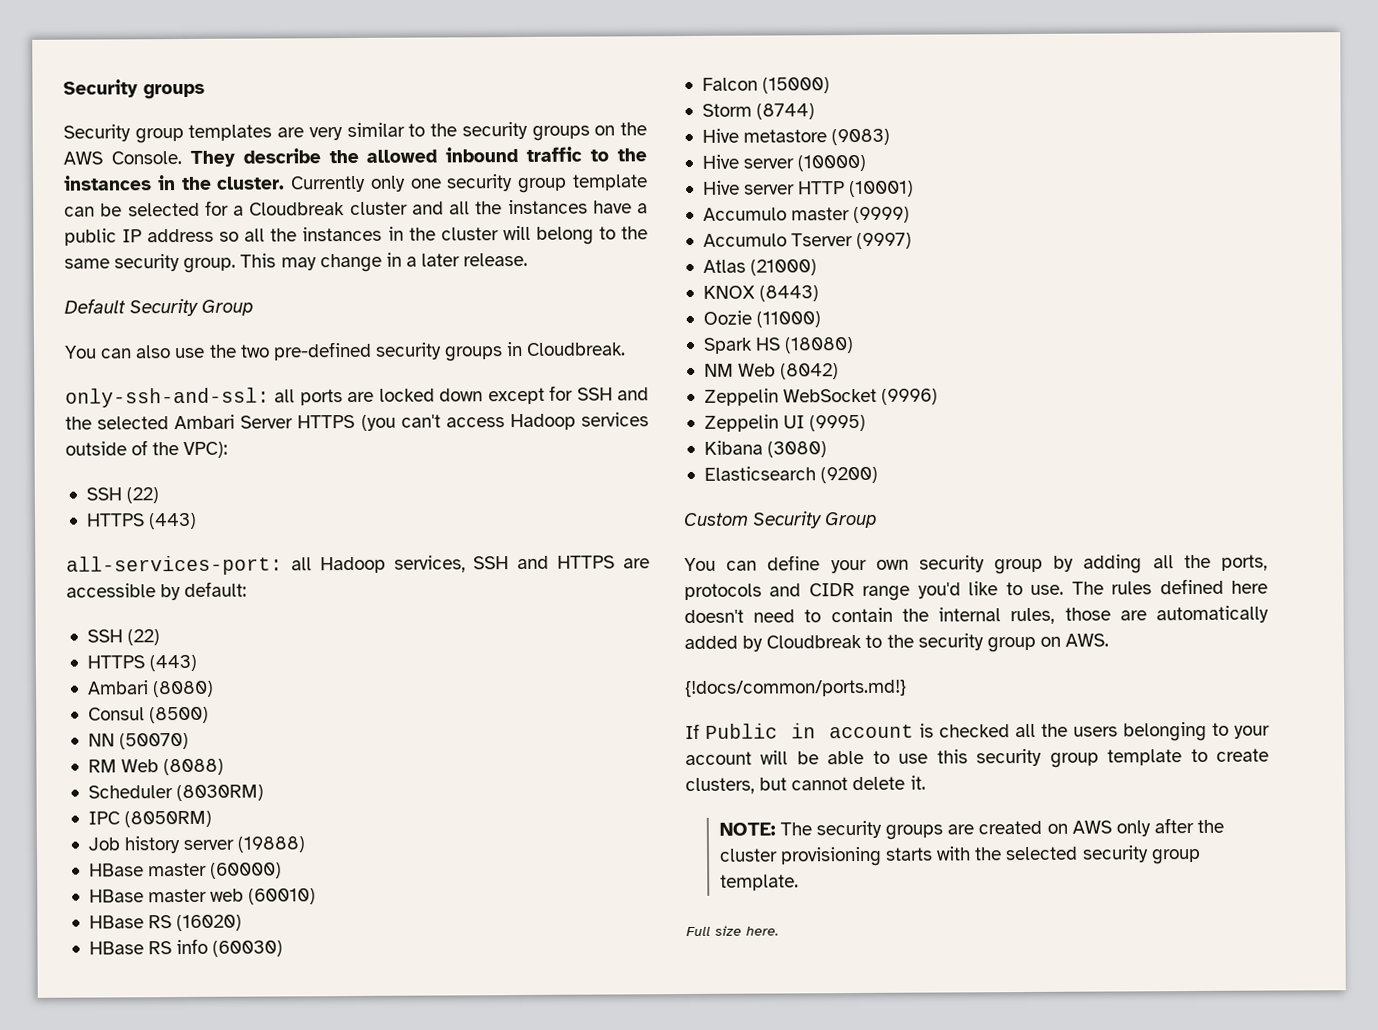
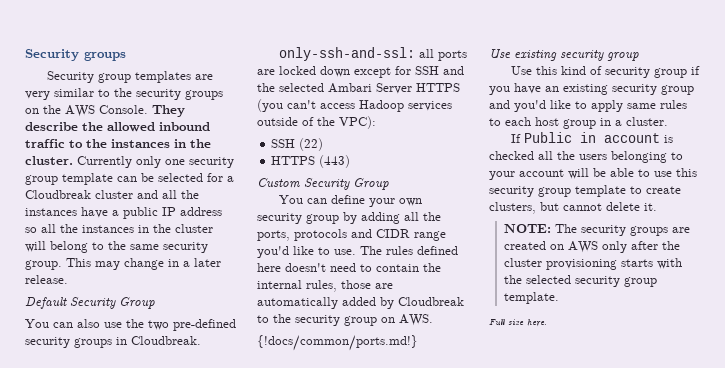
- all-services-port: all Hadoop services, SSH and HTTPS are accessible by default:
- SSH (22)
- HTTPS (443)
- Ambari (8080)
- Consul (8500)
- NN (50070)
- RM Web (8088)
- Scheduler (8030RM)
- IPC (8050RM)
- Job history server (19888)
- HBase master (60000)
- HBase master web (60010)
- HBase RS (16020)
- HBase RS info (60030)
- Falcon (15000)
- Storm (8744)
- Hive metastore (9083)
- Hive server (10000)
- Hive server HTTP (10001)
- Accumulo master (9999)
- Accumulo Tserver (9997)
- Atlas (21000)
- KNOX (8443)
- Oozie (11000)
- Spark HS (18080)
- NM Web (8042)
- Zeppelin WebSocket (9996)
- Zeppelin UI (9995)
- Kibana (3080)
- Elasticsearch (9200)
+ Use existing security group
+ Use this kind of security group if you have an existing security group and you'd like to apply same rules to each host group in a cluster.

